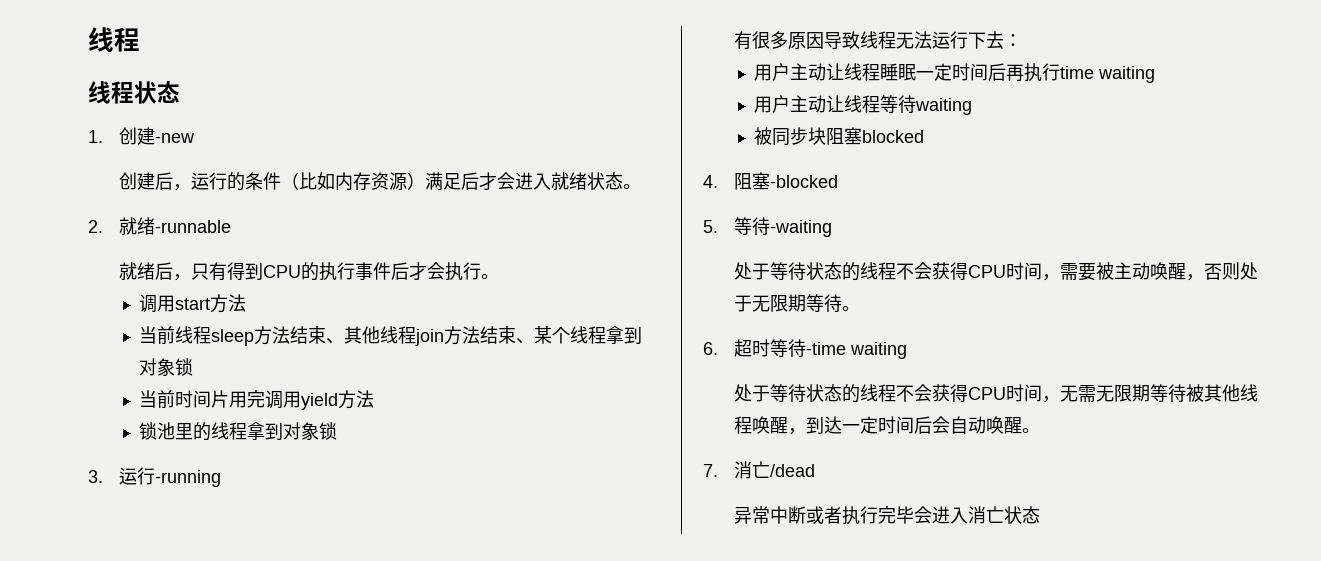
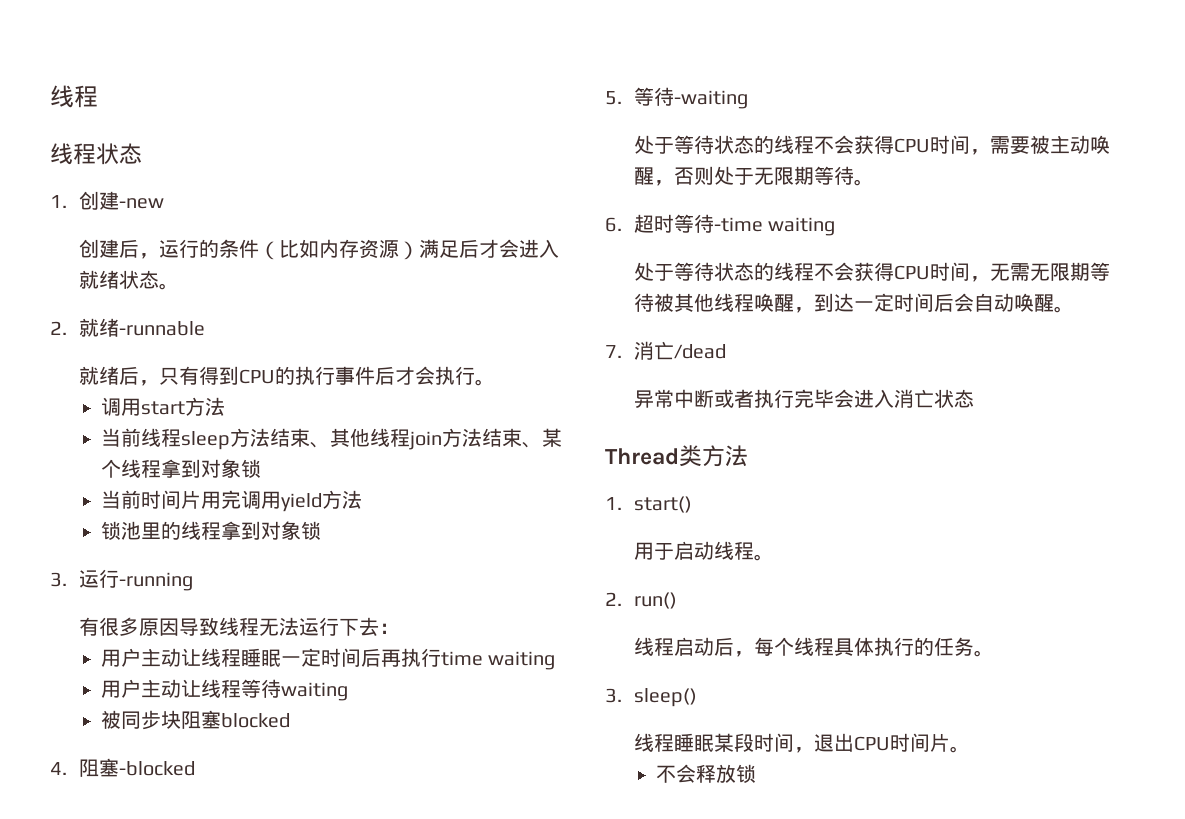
+ Thread类方法
+ 1. start()
+ 用于启动线程。
+ 2. run()
+ 线程启动后，每个线程具体执行的任务。
+ 3. sleep()
+ 线程睡眠某段时间，退出CPU时间片。
+ 不会释放锁

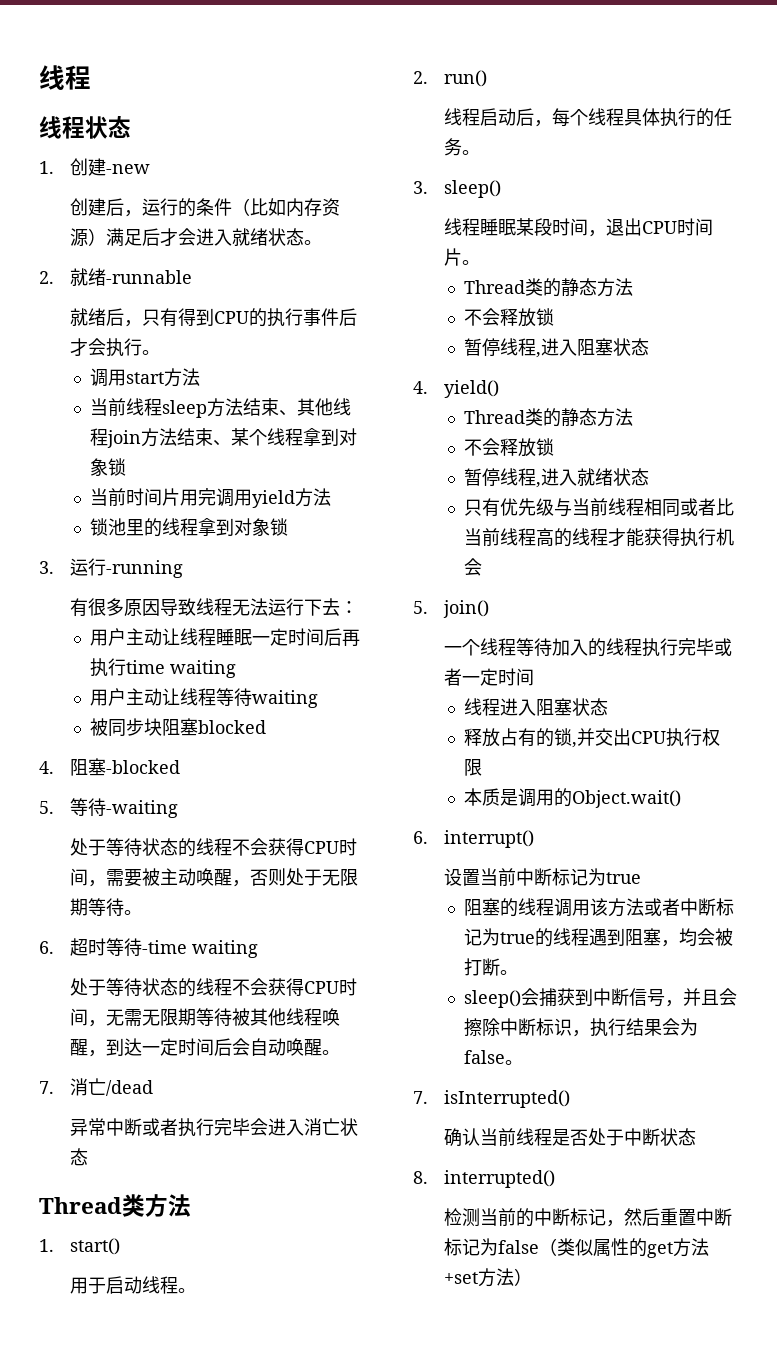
  线程睡眠某段时间，退出CPU时间片。
+ Thread类的静态方法
  不会释放锁
+ 暂停线程,进入阻塞状态
+ 4. yield()
+ Thread类的静态方法
+ 不会释放锁
+ 暂停线程,进入就绪状态
+ 只有优先级与当前线程相同或者比当前线程高的线程才能获得执行机会
+ 5. join()
+ 一个线程等待加入的线程执行完毕或者一定时间
+ 线程进入阻塞状态
+ 释放占有的锁,并交出CPU执行权限
+ 本质是调用的Object.wait()
+ 6. interrupt()
+ 设置当前中断标记为true
+ 阻塞的线程调用该方法或者中断标记为true的线程遇到阻塞，均会被打断。
+ sleep()会捕获到中断信号，并且会擦除中断标识，执行结果会为false。
+ 7. isInterrupted()
+ 确认当前线程是否处于中断状态
+ 8. interrupted()
+ 检测当前的中断标记，然后重置中断标记为false（类似属性的get方法+set方法）

